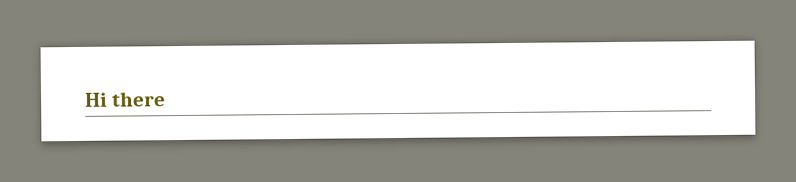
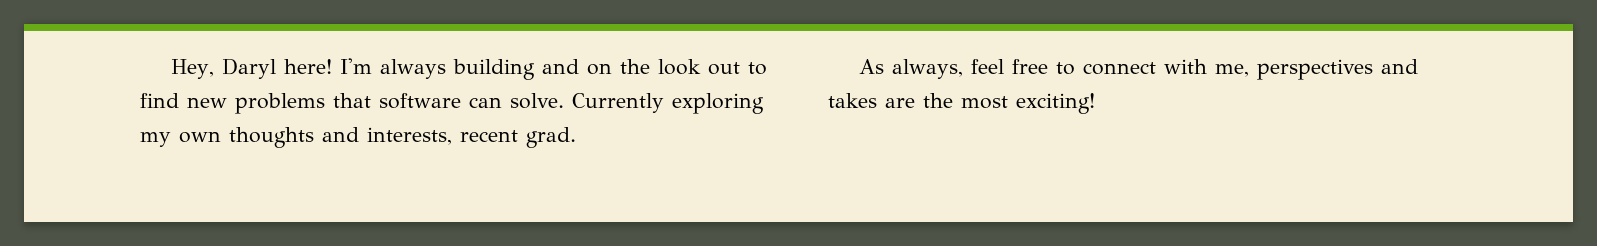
- Hi there
+ Hey, Daryl here! I'm always building and on the look out to find new problems that software can solve. Currently exploring my own thoughts and interests, recent grad.
+ As always, feel free to connect with me, perspectives and takes are the most exciting!

